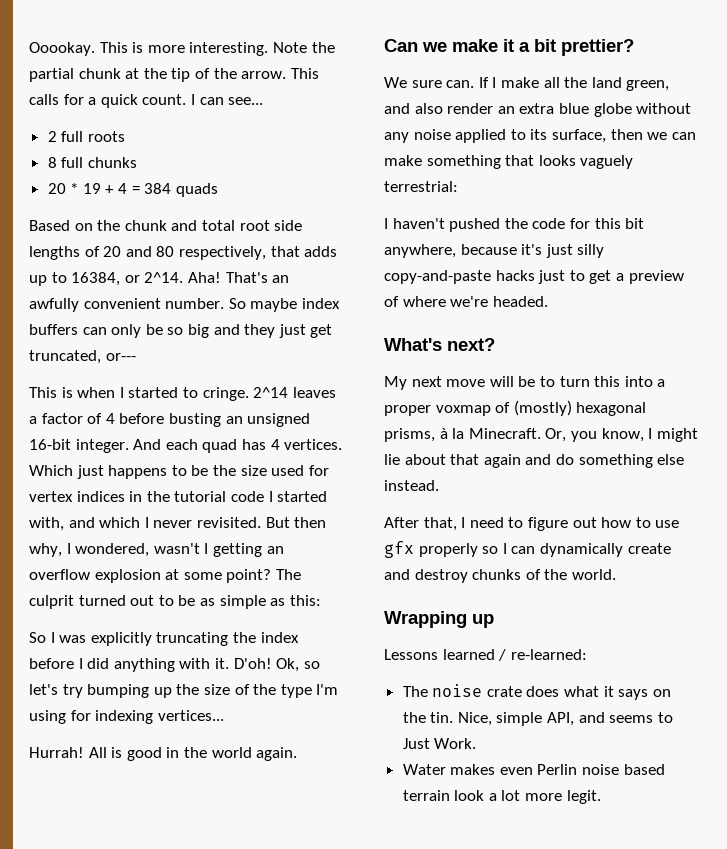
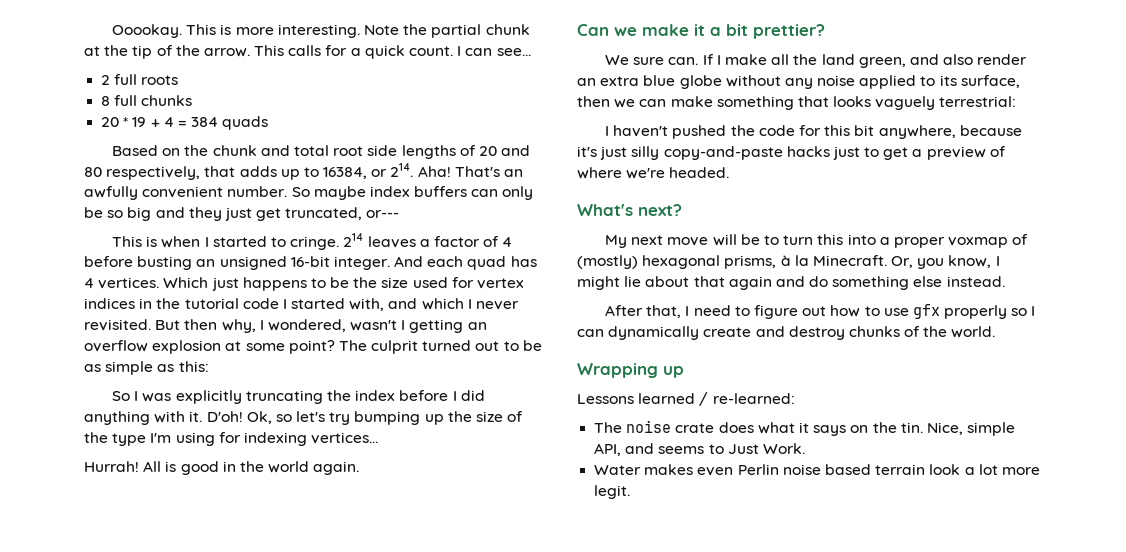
- Based on the chunk and total root side lengths of 20 and 80 respectively, that adds up to 16384, or 2^14. Aha!
+ Based on the chunk and total root side lengths of 20 and 80 respectively, that adds up to 16384, or 214. Aha!
- 2^14 leaves a factor of 4 before busting an unsigned 16-bit integer.
+ 214 leaves a factor of 4 before busting an unsigned 16-bit integer.

